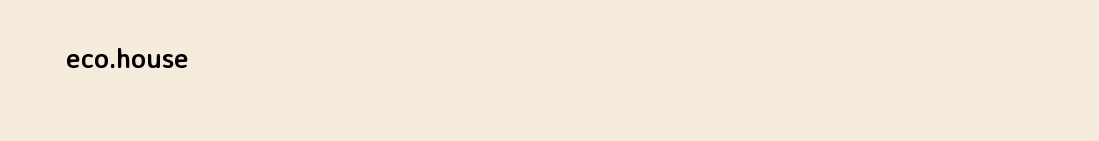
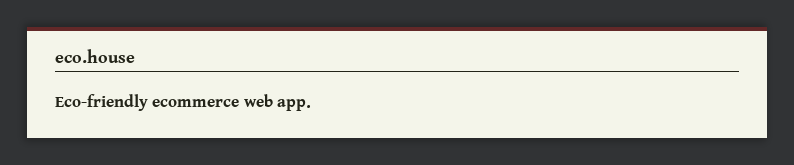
+ Eco-friendly ecommerce web app.

